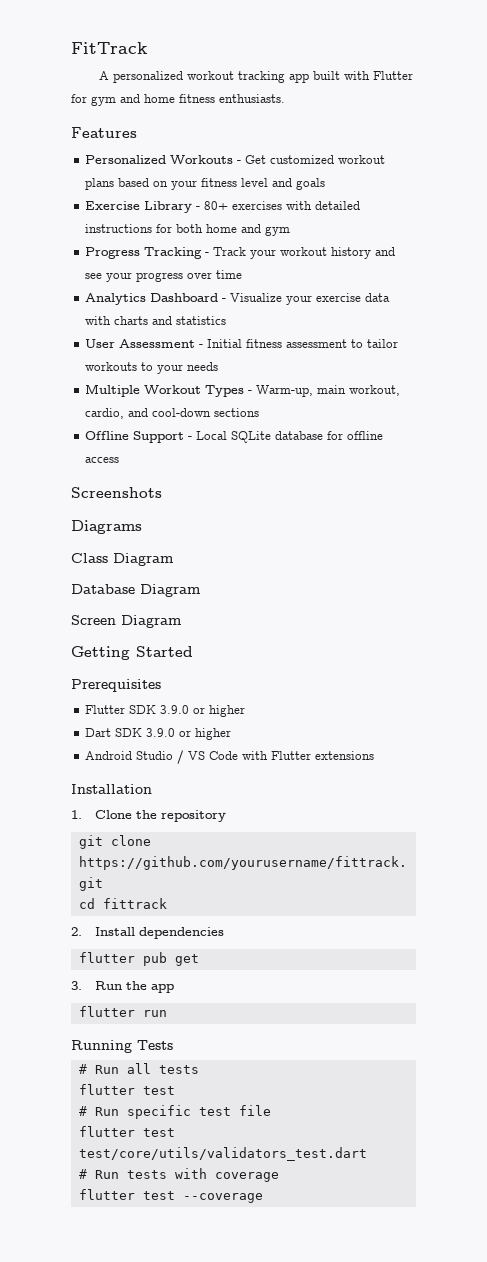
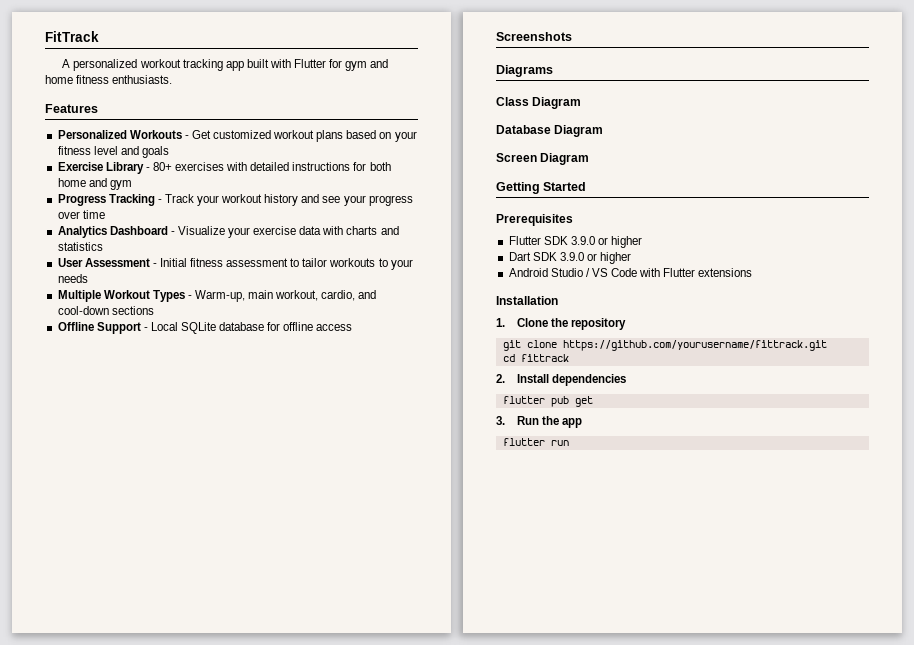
- Running Tests
- # Run all tests
- flutter test
- # Run specific test file
- flutter test test/core/utils/validators_test.dart
- # Run tests with coverage
- flutter test --coverage

